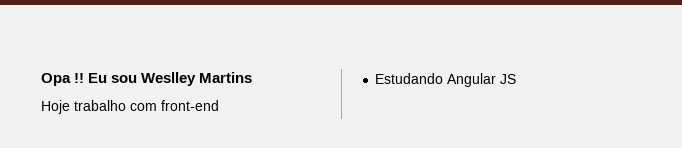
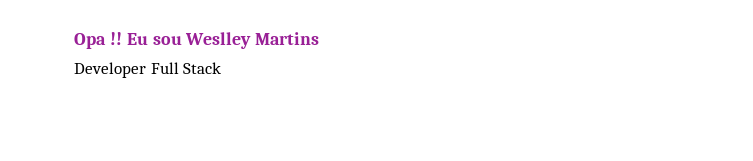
- Hoje trabalho com front-end
- Estudando Angular JS
+ Developer Full Stack

